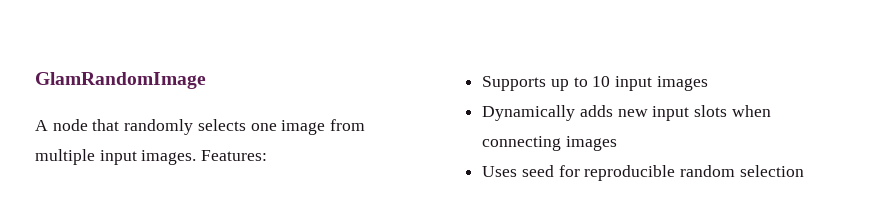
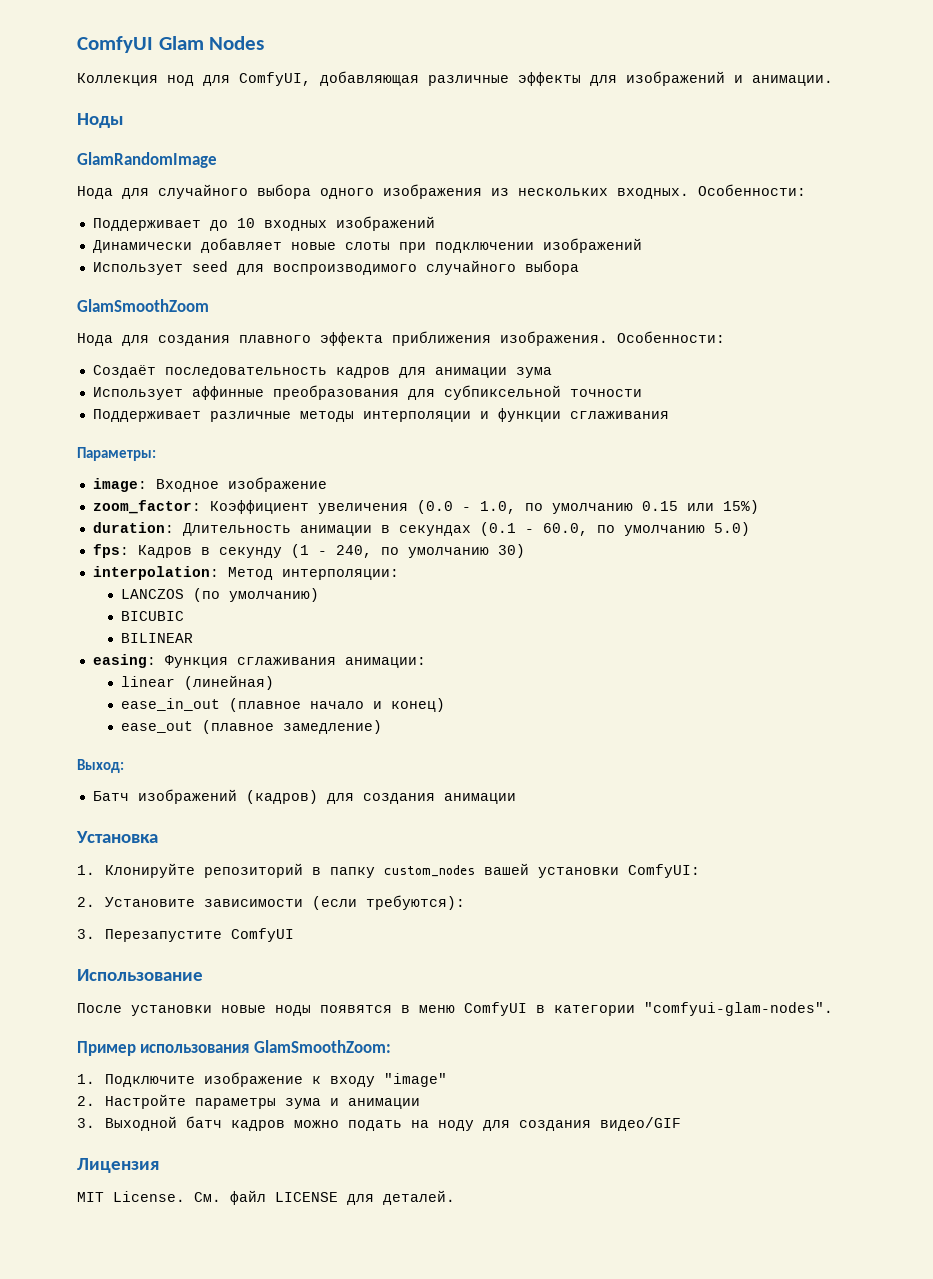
+ ComfyUI Glam Nodes
+ Коллекция нод для ComfyUI, добавляющая различные эффекты для изображений и анимации.
+ Ноды
  GlamRandomImage
- A node that randomly selects one image from multiple input images. Features:
- Supports up to 10 input images
- Dynamically adds new input slots when connecting images
- Uses seed for reproducible random selection
+ Нода для случайного выбора одного изображения из нескольких входных. Особенности:
+ Поддерживает до 10 входных изображений
+ Динамически добавляет новые слоты при подключении изображений
+ Использует seed для воспроизводимого случайного выбора
+ GlamSmoothZoom
+ Нода для создания плавного эффекта приближения изображения. Особенности:
+ Создаёт последовательность кадров для анимации зума
+ Использует аффинные преобразования для субпиксельной точности
+ Поддерживает различные методы интерполяции и функции сглаживания
+ Параметры:
+ image: Входное изображение
+ zoom_factor: Коэффициент увеличения (0.0 - 1.0, по умолчанию 0.15 или 15%)
+ duration: Длительность анимации в секундах (0.1 - 60.0, по умолчанию 5.0)
+ fps: Кадров в секунду (1 - 240, по умолчанию 30)
+ interpolation: Метод интерполяции:
+ LANCZOS (по умолчанию)
+ BICUBIC
+ BILINEAR
+ easing: Функция сглаживания анимации:
+ linear (линейная)
+ ease_in_out (плавное начало и конец)
+ ease_out (плавное замедление)
+ Выход:
+ Батч изображений (кадров) для создания анимации
+ Установка
+ 1. Клонируйте репозиторий в папку custom_nodes вашей установки ComfyUI:
+ 2. Установите зависимости (если требуются):
+ 3. Перезапустите ComfyUI
+ Использование
+ После установки новые ноды появятся в меню ComfyUI в категории "comfyui-glam-nodes".
+ Пример использования GlamSmoothZoom:
+ 1. Подключите изображение к входу "image"
+ 2. Настройте параметры зума и анимации
+ 3. Выходной батч кадров можно подать на ноду для создания видео/GIF
+ Лицензия
+ MIT License. См. файл LICENSE для деталей.

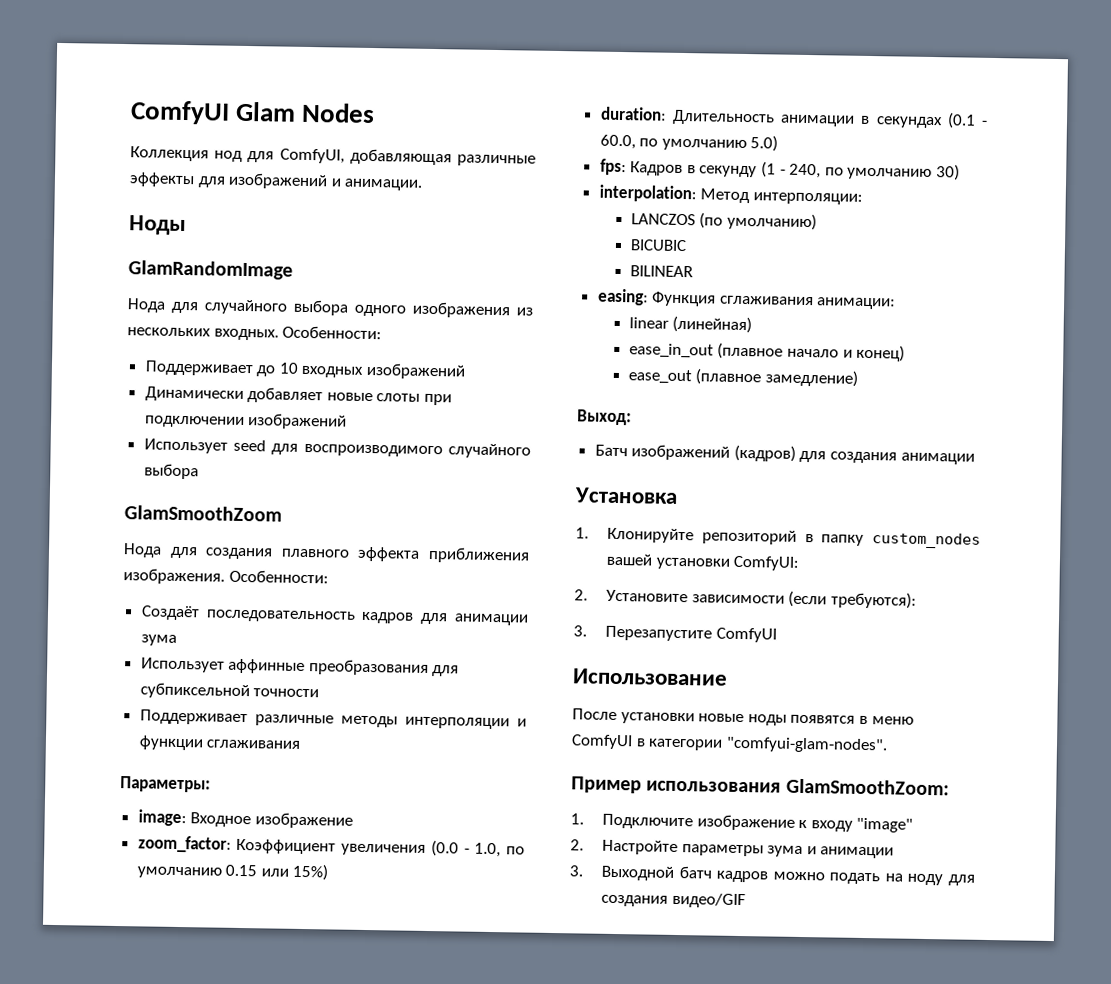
- Лицензия
- MIT License. См. файл LICENSE для деталей.

